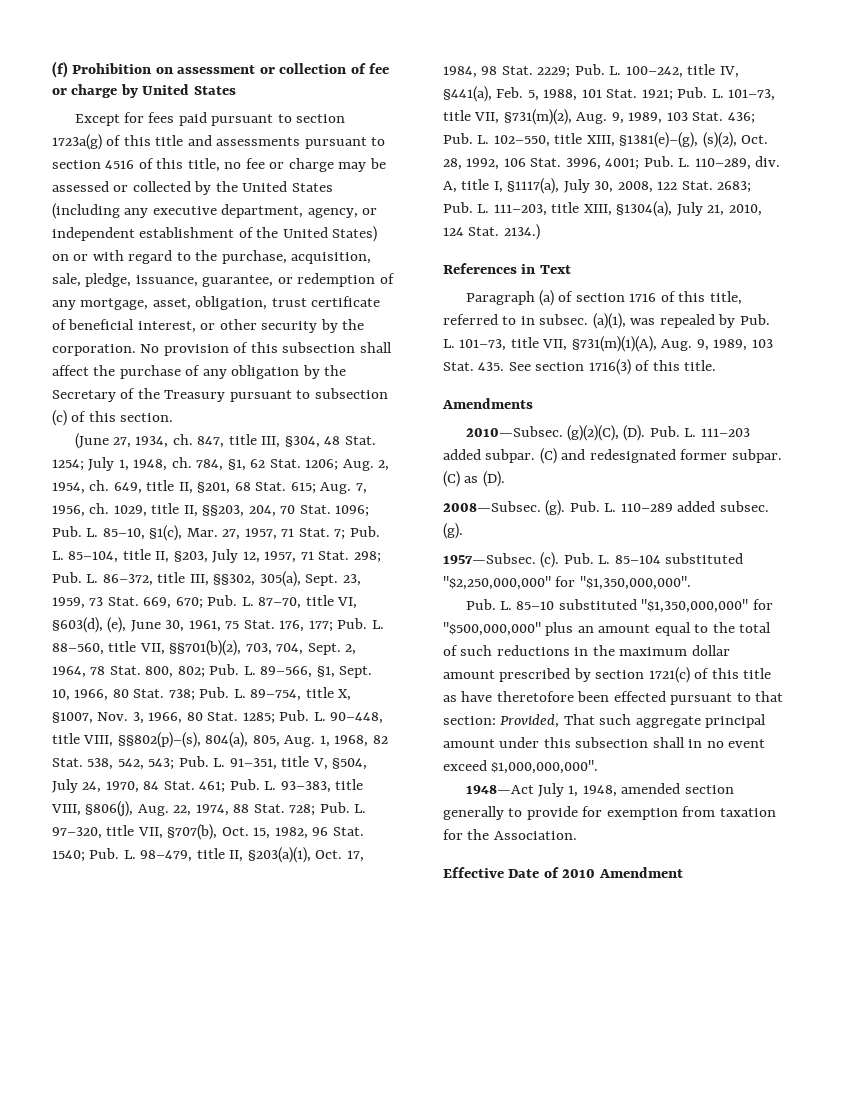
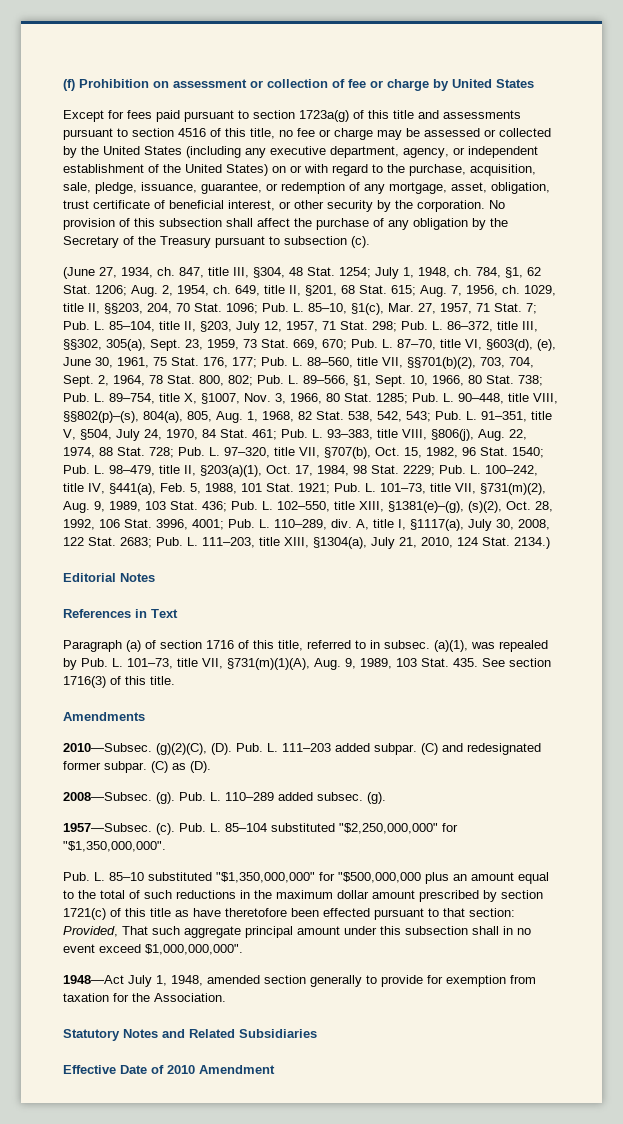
- No provision of this subsection shall affect the purchase of any obligation by the Secretary of the Treasury pursuant to subsection (c) of this section.
+ No provision of this subsection shall affect the purchase of any obligation by the Secretary of the Treasury pursuant to subsection (c).
+ Editorial Notes
- Pub. L. 85–10 substituted "$1,350,000,000" for "$500,000,000" plus an amount equal to the total of such reductions in the maximum dollar amount prescribed by section 1721(c) of this title as have theretofore been effected pursuant to that section: Provided, That such aggregate principal amount under this subsection shall in no event exceed $1,000,000,000".
+ Pub. L. 85–10 substituted "$1,350,000,000" for "$500,000,000 plus an amount equal to the total of such reductions in the maximum dollar amount prescribed by section 1721(c) of this title as have theretofore been effected pursuant to that section: Provided, That such aggregate principal amount under this subsection shall in no event exceed $1,000,000,000".
+ Statutory Notes and Related Subsidiaries

